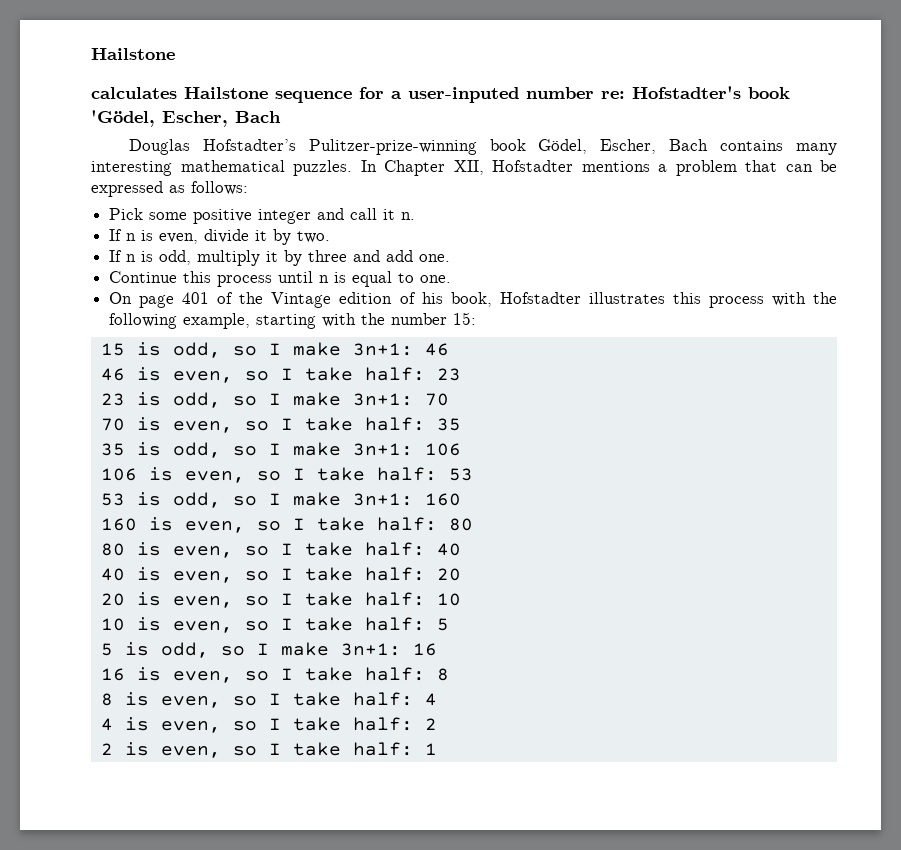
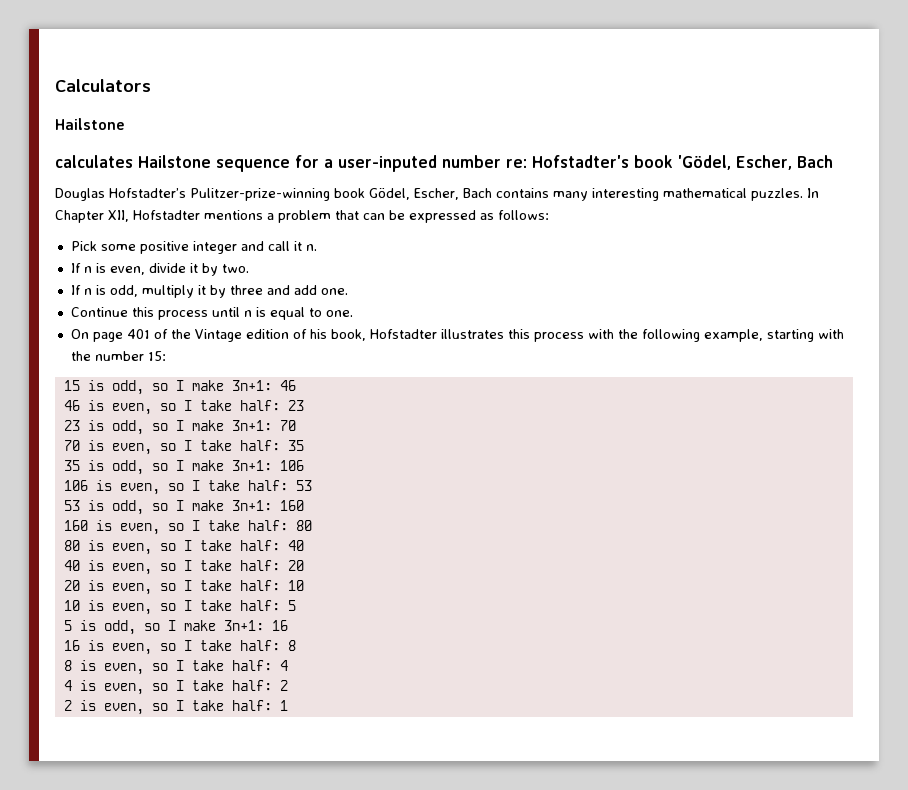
+ Calculators

